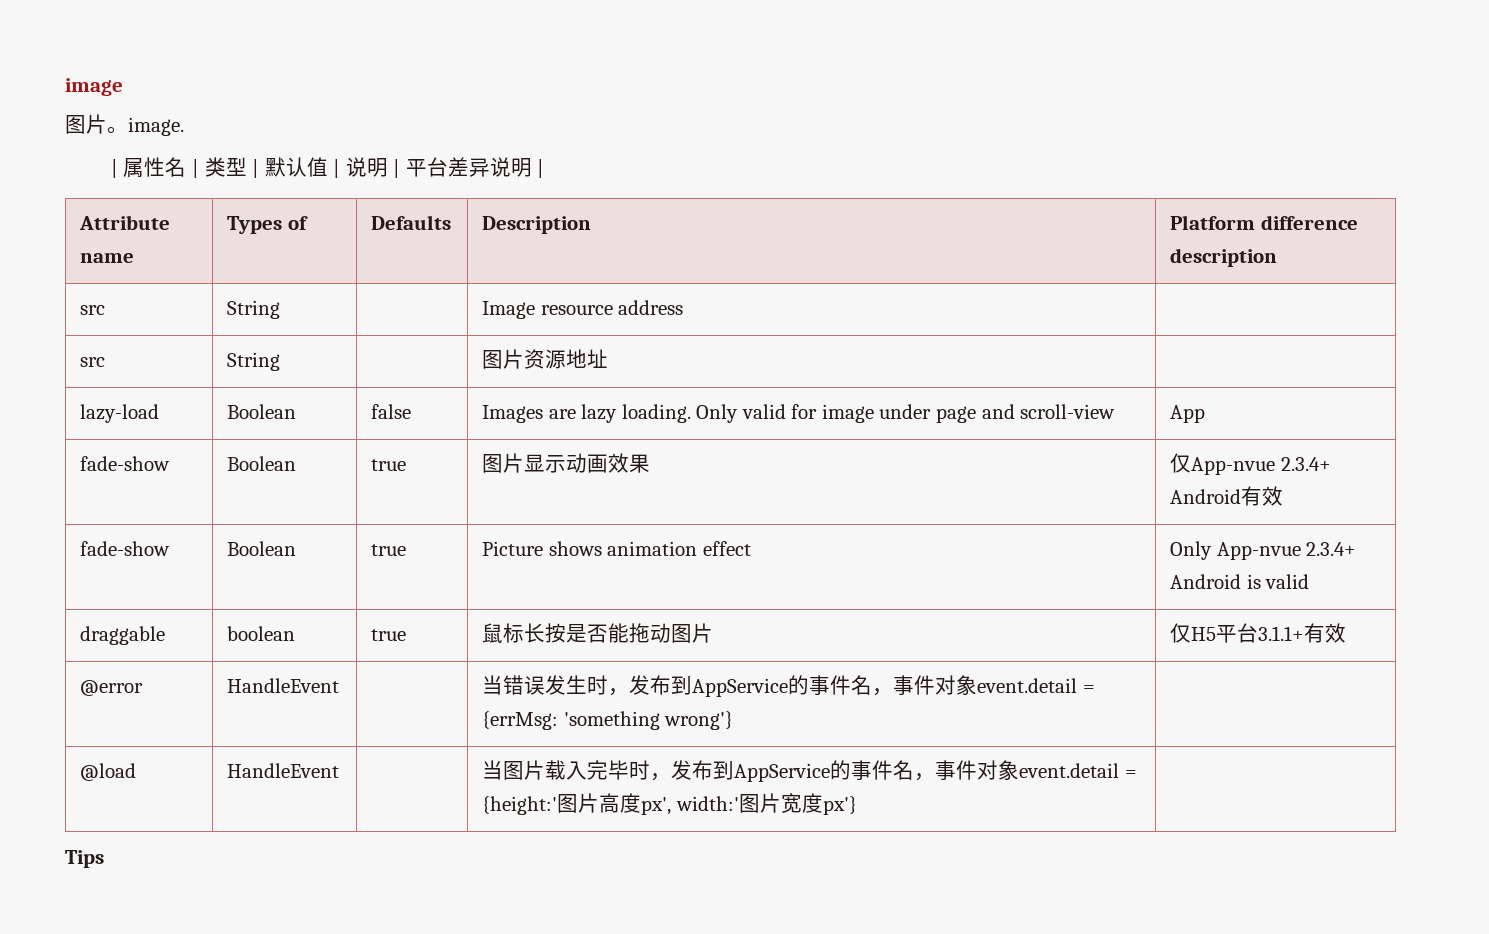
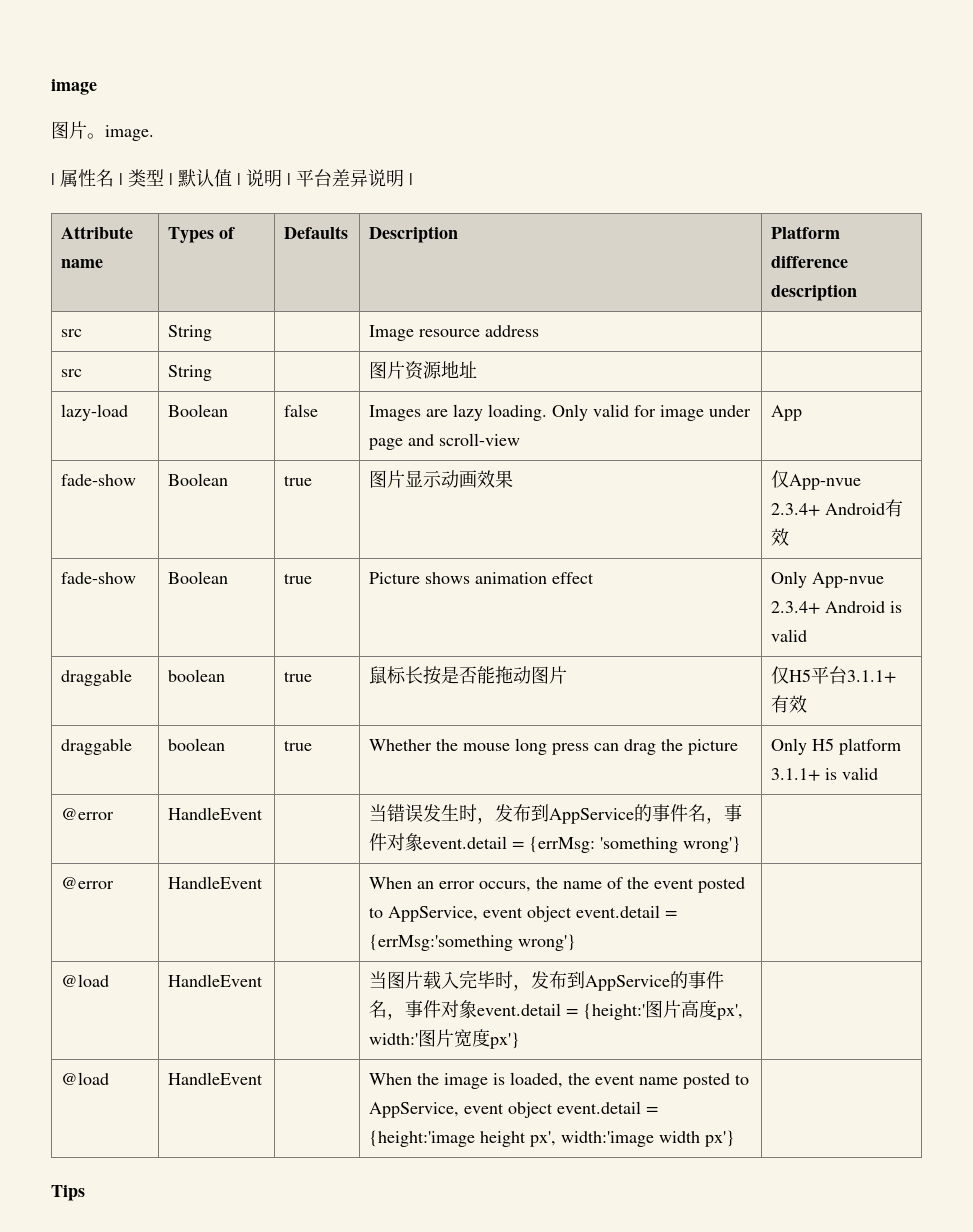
+ draggable | boolean | true | Whether the mouse long press can drag the picture | Only H5 platform 3.1.1+ is valid
+ @error | HandleEvent | | When an error occurs, the name of the event posted to AppService, event object event.detail = {errMsg:'something wrong'} |
+ @load | HandleEvent | | When the image is loaded, the event name posted to AppService, event object event.detail = {height:'image height px', width:'image width px'} |

